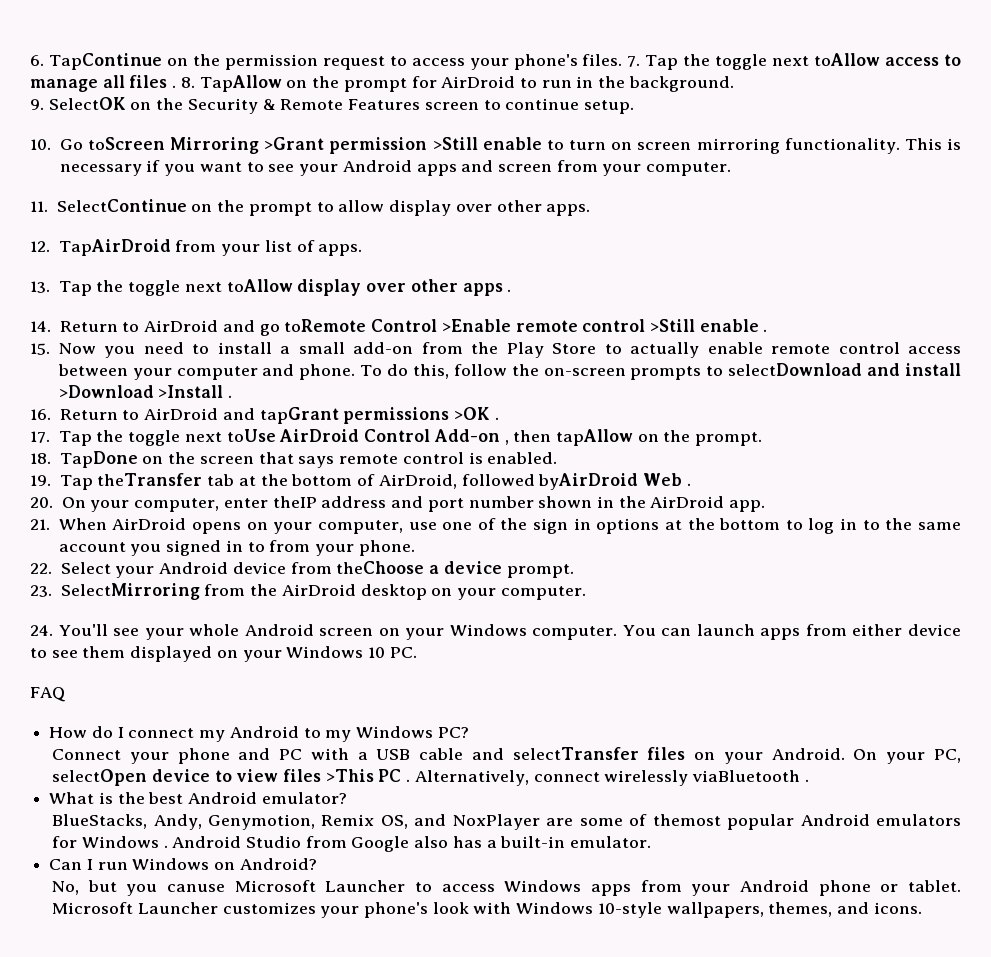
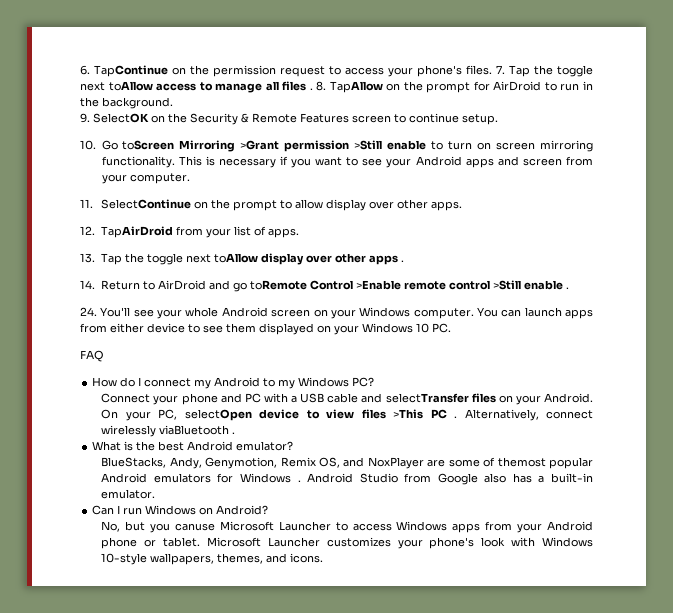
- 15. Now you need to install a small add-on from the Play Store to actually enable remote control access between your computer and phone. To do this, follow the on-screen prompts to selectDownload and install >Download >Install .
- 16. Return to AirDroid and tapGrant permissions >OK .
- 17. Tap the toggle next toUse AirDroid Control Add-on , then tapAllow on the prompt.
- 18. TapDone on the screen that says remote control is enabled.
- 19. Tap theTransfer tab at the bottom of AirDroid, followed byAirDroid Web .
- 20. On your computer, enter theIP address and port number shown in the AirDroid app.
- 21. When AirDroid opens on your computer, use one of the sign in options at the bottom to log in to the same account you signed in to from your phone.
- 22. Select your Android device from theChoose a device prompt.
- 23. SelectMirroring from the AirDroid desktop on your computer.

